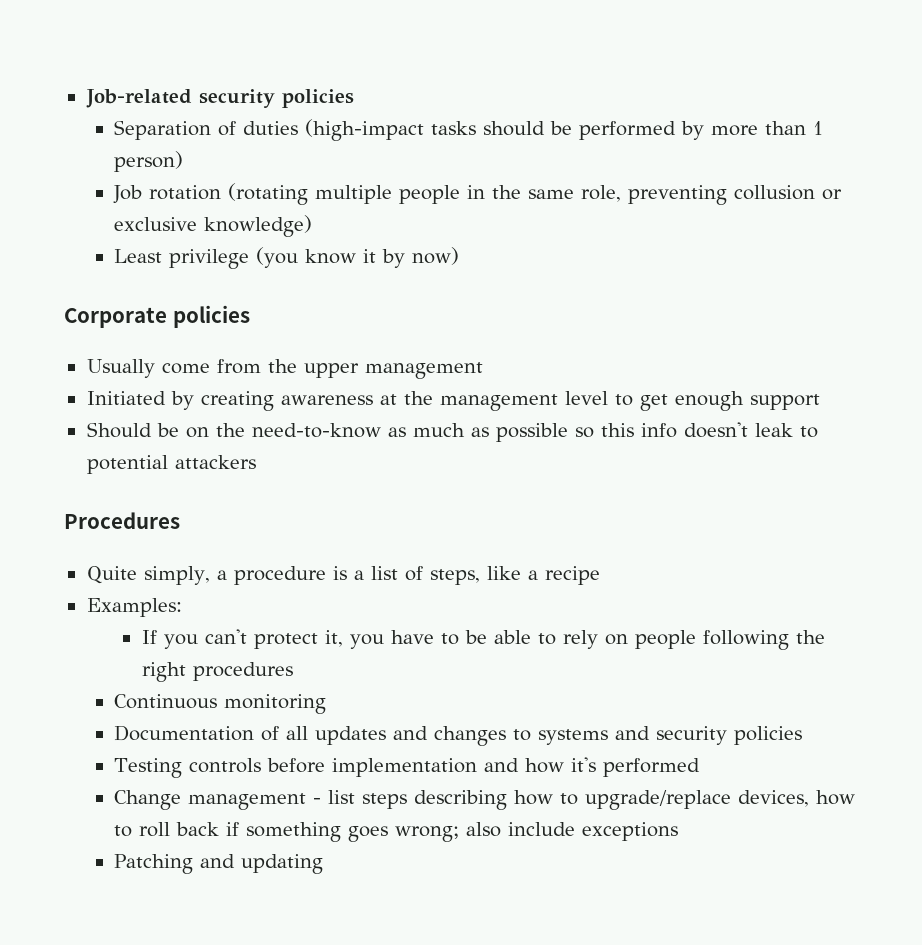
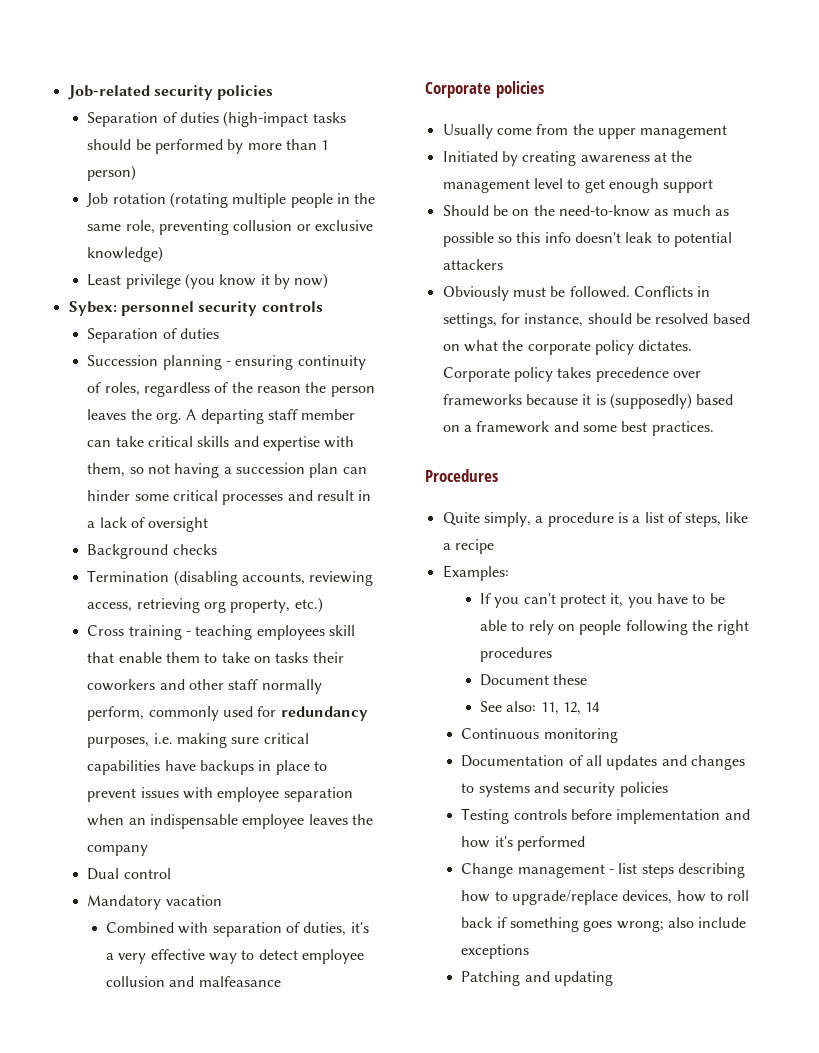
+ Sybex: personnel security controls
+ Separation of duties
+ Succession planning - ensuring continuity of roles, regardless of the reason the person leaves the org. A departing staff member can take critical skills and expertise with them, so not having a succession plan can hinder some critical processes and result in a lack of oversight
+ Background checks
+ Termination (disabling accounts, reviewing access, retrieving org property, etc.)
+ Cross training - teaching employees skill that enable them to take on tasks their coworkers and other staff normally perform, commonly used for redundancy purposes, i.e. making sure critical capabilities have backups in place to prevent issues with employee separation when an indispensable employee leaves the company
+ Dual control
+ Mandatory vacation
+ Combined with separation of duties, it's a very effective way to detect employee collusion and malfeasance
+ Obviously must be followed. Conflicts in settings, for instance, should be resolved based on what the corporate policy dictates. Corporate policy takes precedence over frameworks because it is (supposedly) based on a framework and some best practices.
+ Document these
+ See also: 11, 12, 14

